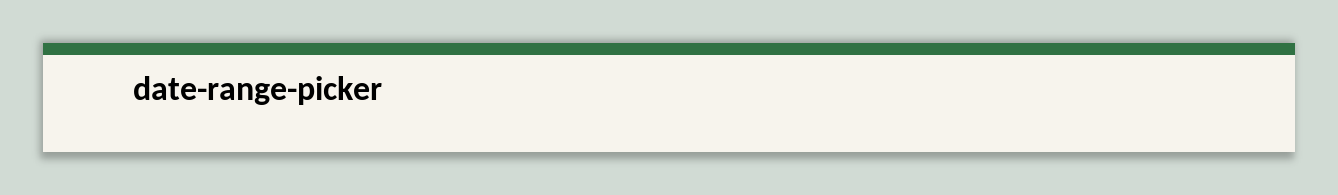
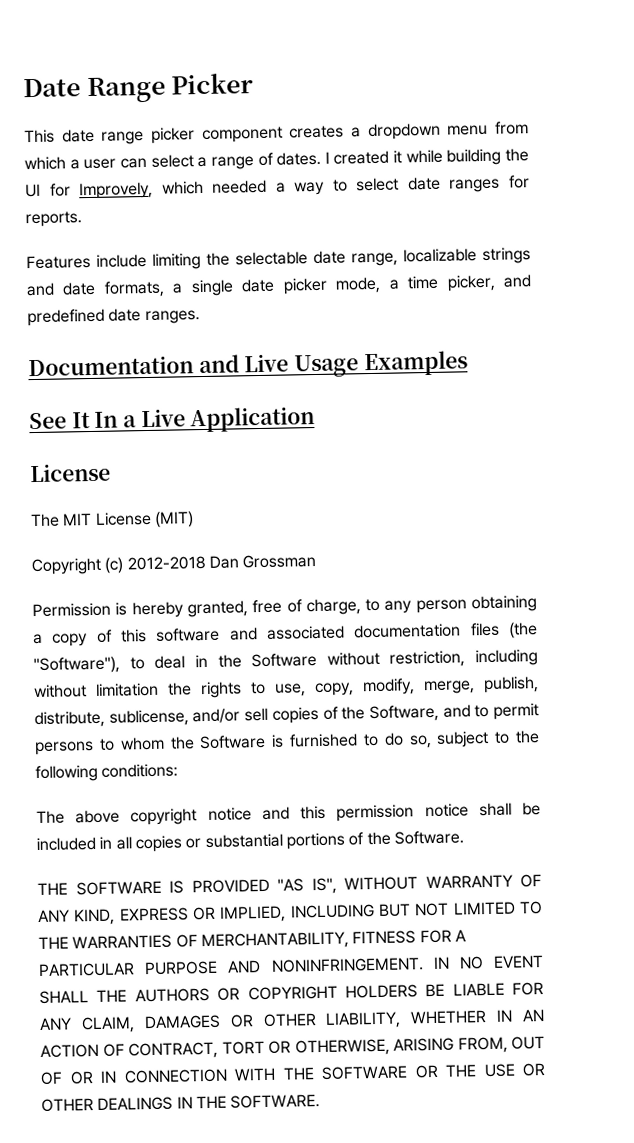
- date-range-picker
+ Date Range Picker
+ This date range picker component creates a dropdown menu from which a user can select a range of dates. I created it while building the UI for Improvely, which needed a way to select date ranges for reports.
+ Features include limiting the selectable date range, localizable strings and date formats, a single date picker mode, a time picker, and predefined date ranges.
+ Documentation and Live Usage Examples
+ See It In a Live Application
+ License
+ The MIT License (MIT)
+ Copyright (c) 2012-2018 Dan Grossman
+ Permission is hereby granted, free of charge, to any person obtaining a copy of this software and associated documentation files (the "Software"), to deal in the Software without restriction, including without limitation the rights to use, copy, modify, merge, publish, distribute, sublicense, and/or sell copies of the Software, and to permit persons to whom the Software is furnished to do so, subject to the following conditions:
+ The above copyright notice and this permission notice shall be included in all copies or substantial portions of the Software.
+ THE SOFTWARE IS PROVIDED "AS IS", WITHOUT WARRANTY OF ANY KIND, EXPRESS OR IMPLIED, INCLUDING BUT NOT LIMITED TO THE WARRANTIES OF MERCHANTABILITY, FITNESS FOR A PARTICULAR PURPOSE AND NONINFRINGEMENT. IN NO EVENT SHALL THE AUTHORS OR COPYRIGHT HOLDERS BE LIABLE FOR ANY CLAIM, DAMAGES OR OTHER LIABILITY, WHETHER IN AN ACTION OF CONTRACT, TORT OR OTHERWISE, ARISING FROM, OUT OF OR IN CONNECTION WITH THE SOFTWARE OR THE USE OR OTHER DEALINGS IN THE SOFTWARE.

